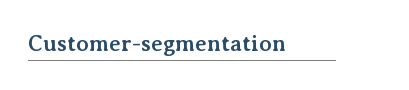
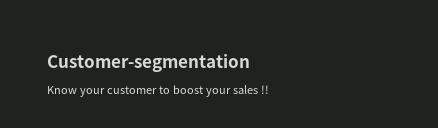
+ Know your customer to boost your sales !!

